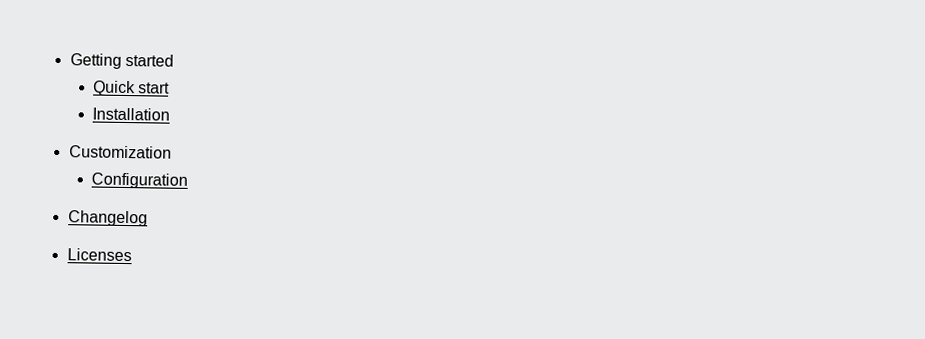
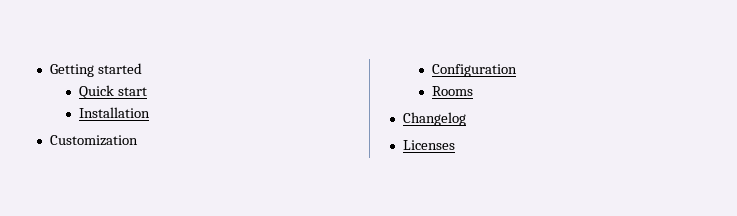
+ Rooms

